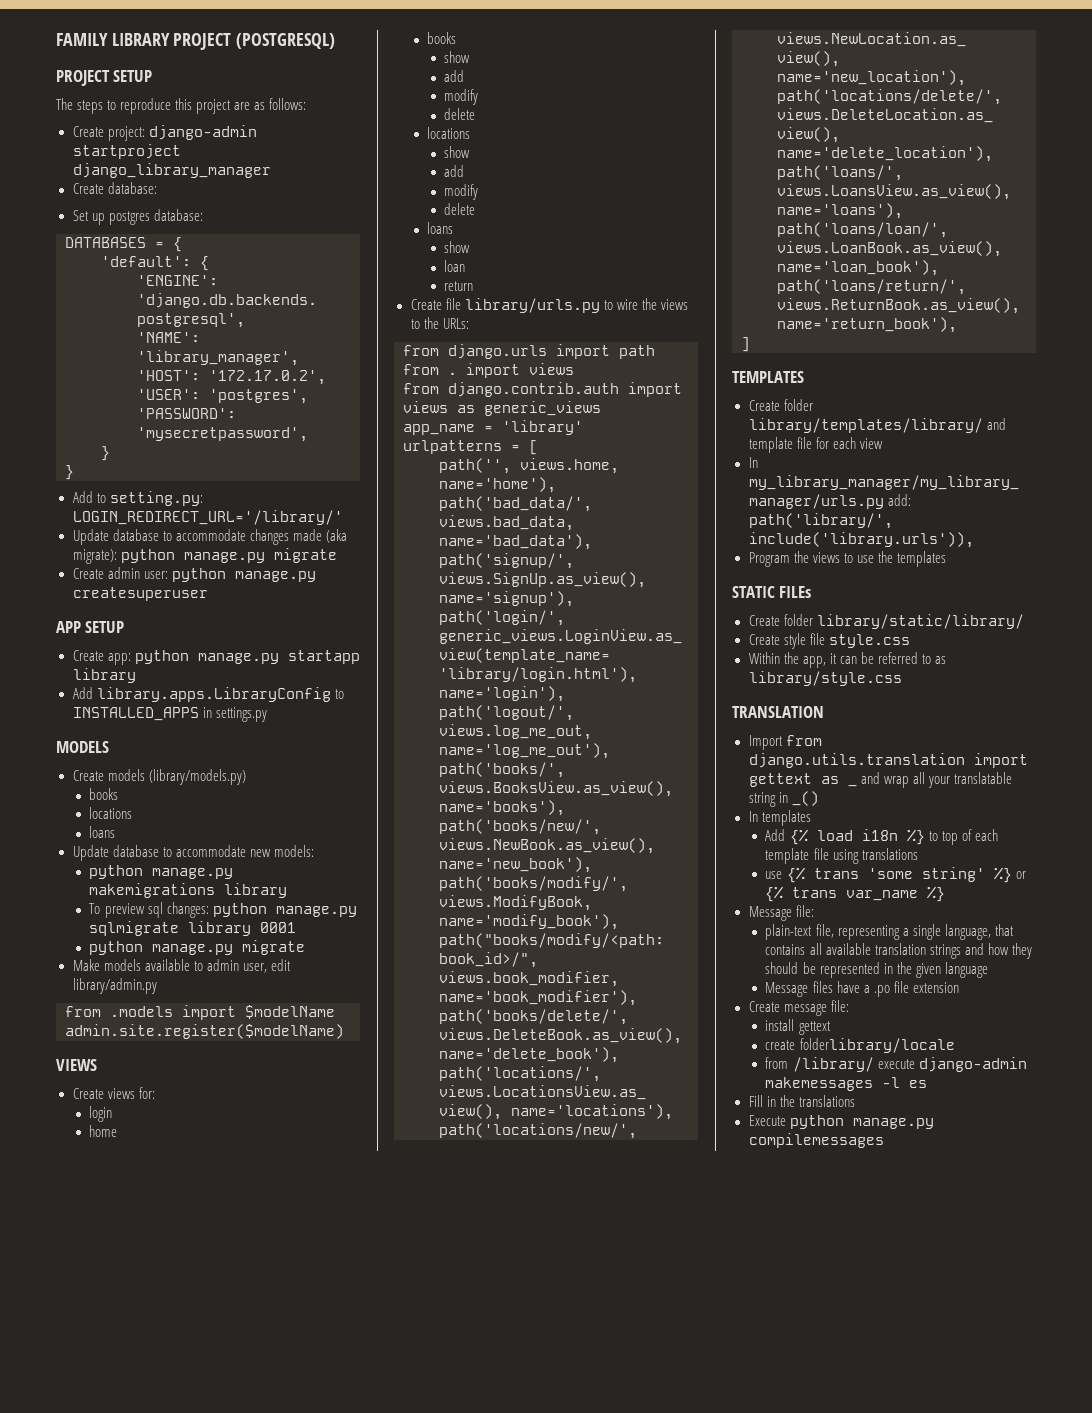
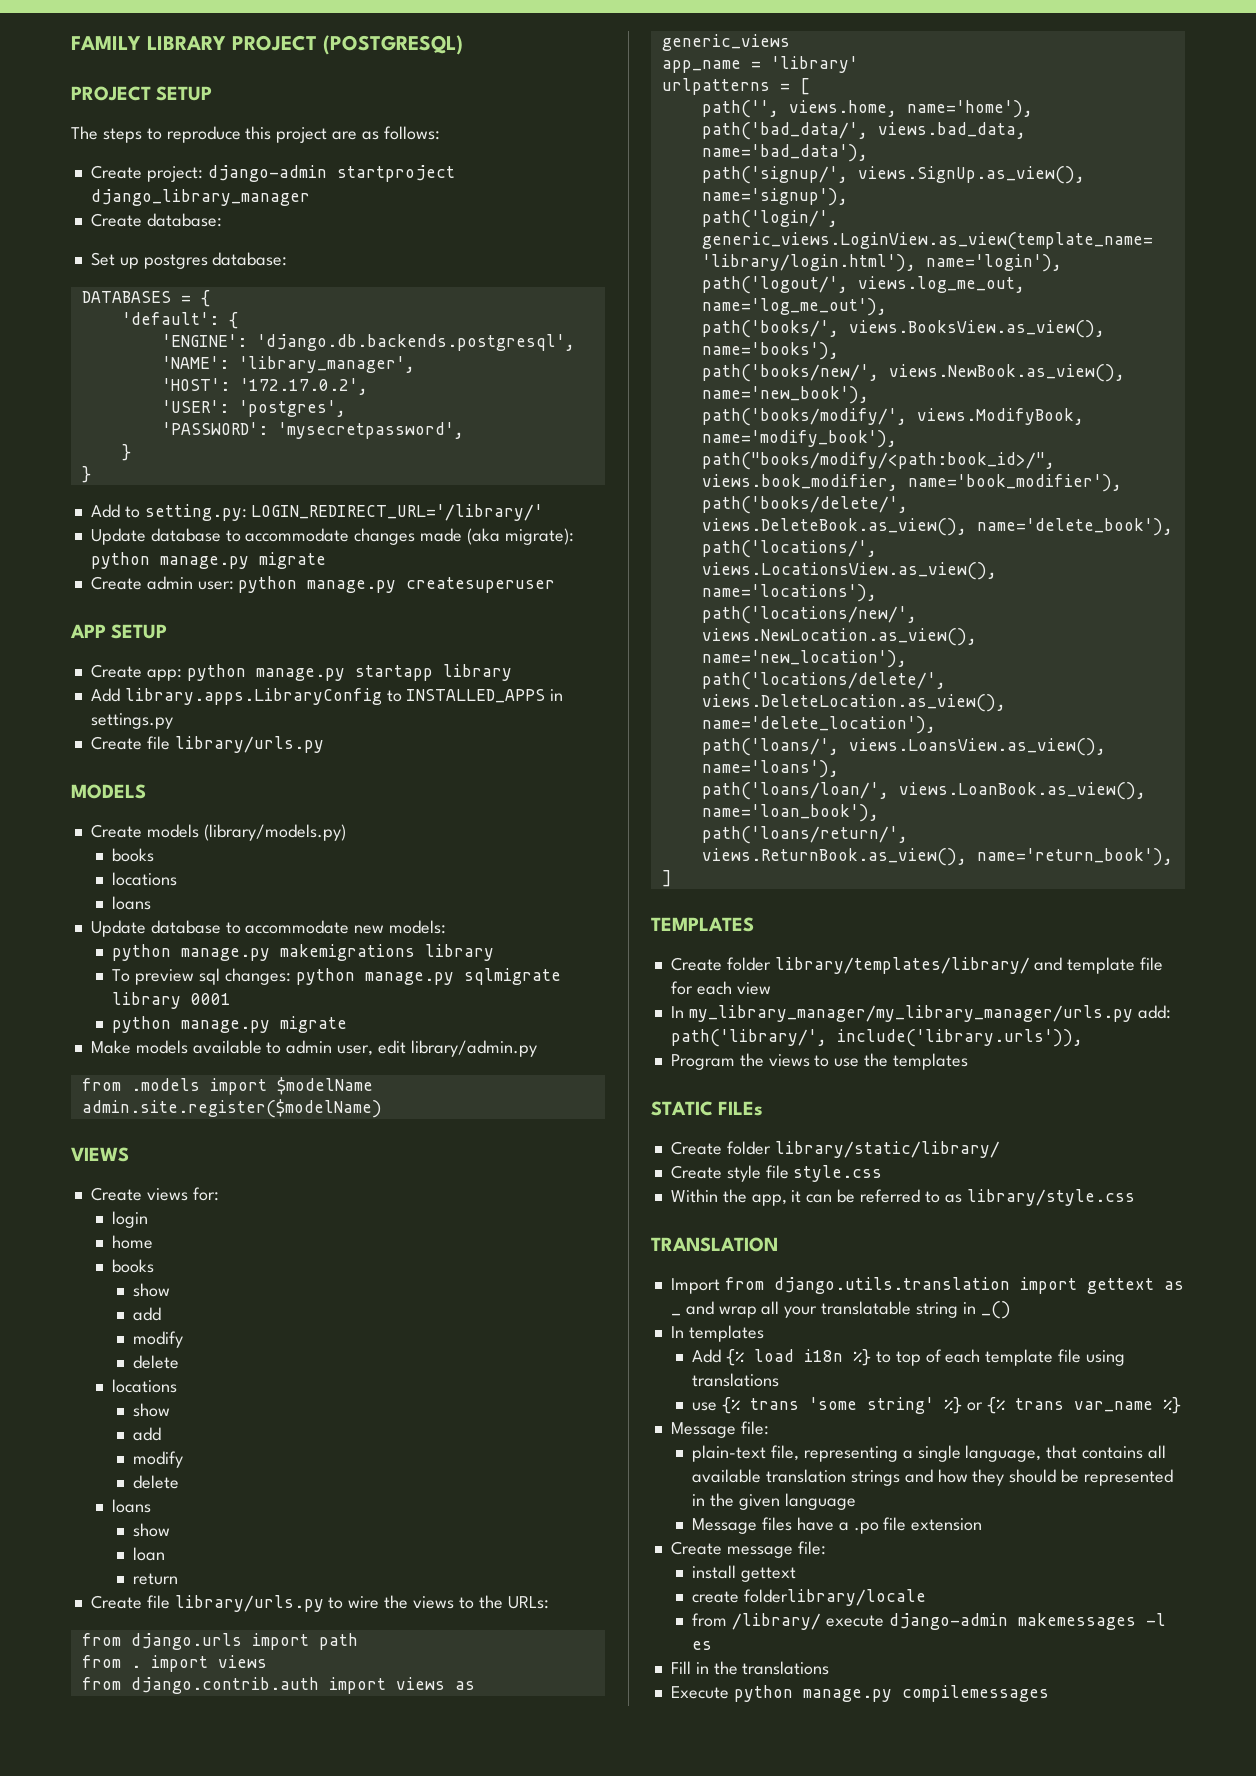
  Add library.apps.LibraryConfig to INSTALLED_APPS in settings.py
+ Create file library/urls.py

